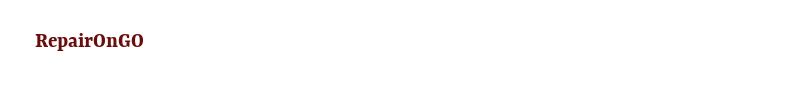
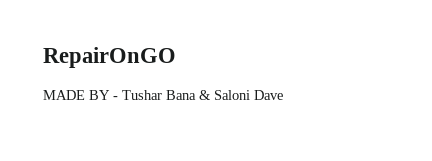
+ MADE BY - Tushar Bana & Saloni Dave

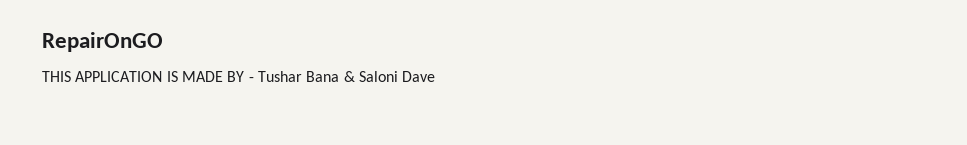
- MADE BY - Tushar Bana & Saloni Dave
+ THIS APPLICATION IS MADE BY - Tushar Bana & Saloni Dave

